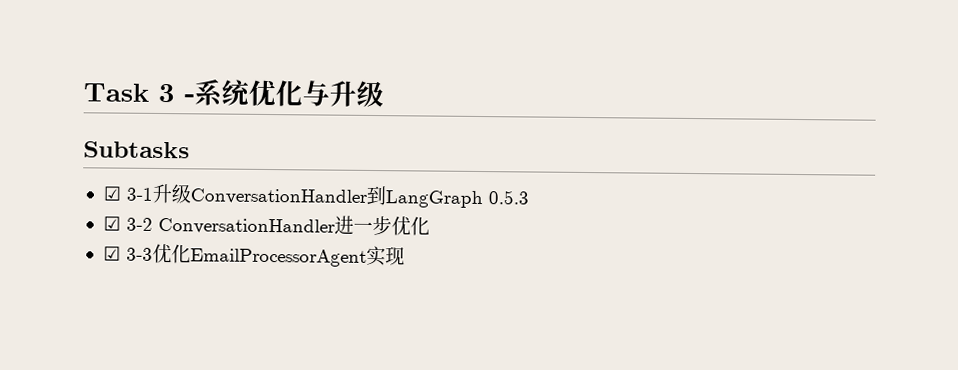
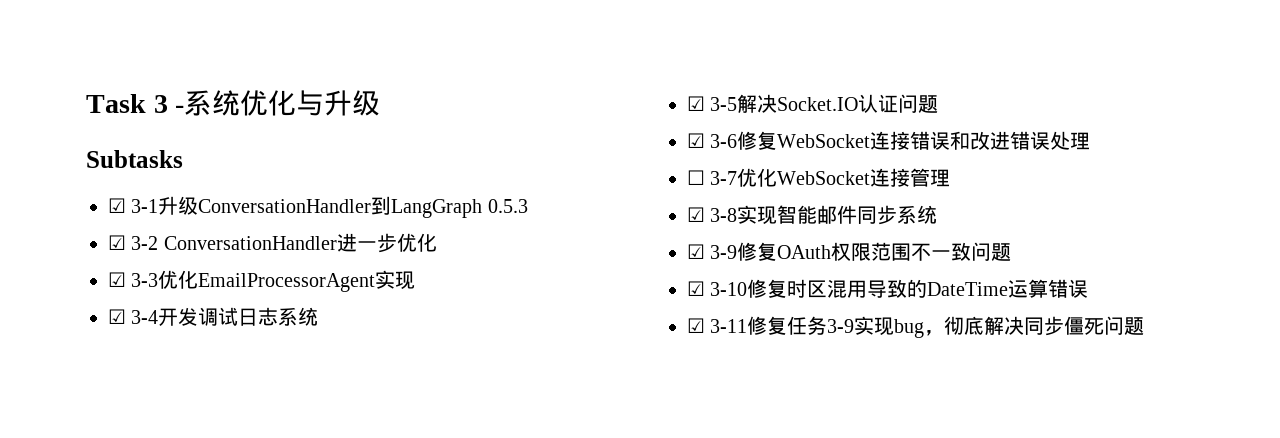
+ ☑ 3-4开发调试日志系统
+ ☑ 3-5解决Socket.IO认证问题
+ ☑ 3-6修复WebSocket连接错误和改进错误处理
+ ☐ 3-7优化WebSocket连接管理
+ ☑ 3-8实现智能邮件同步系统
+ ☑ 3-9修复OAuth权限范围不一致问题
+ ☑ 3-10修复时区混用导致的DateTime运算错误
+ ☑ 3-11修复任务3-9实现bug，彻底解决同步僵死问题

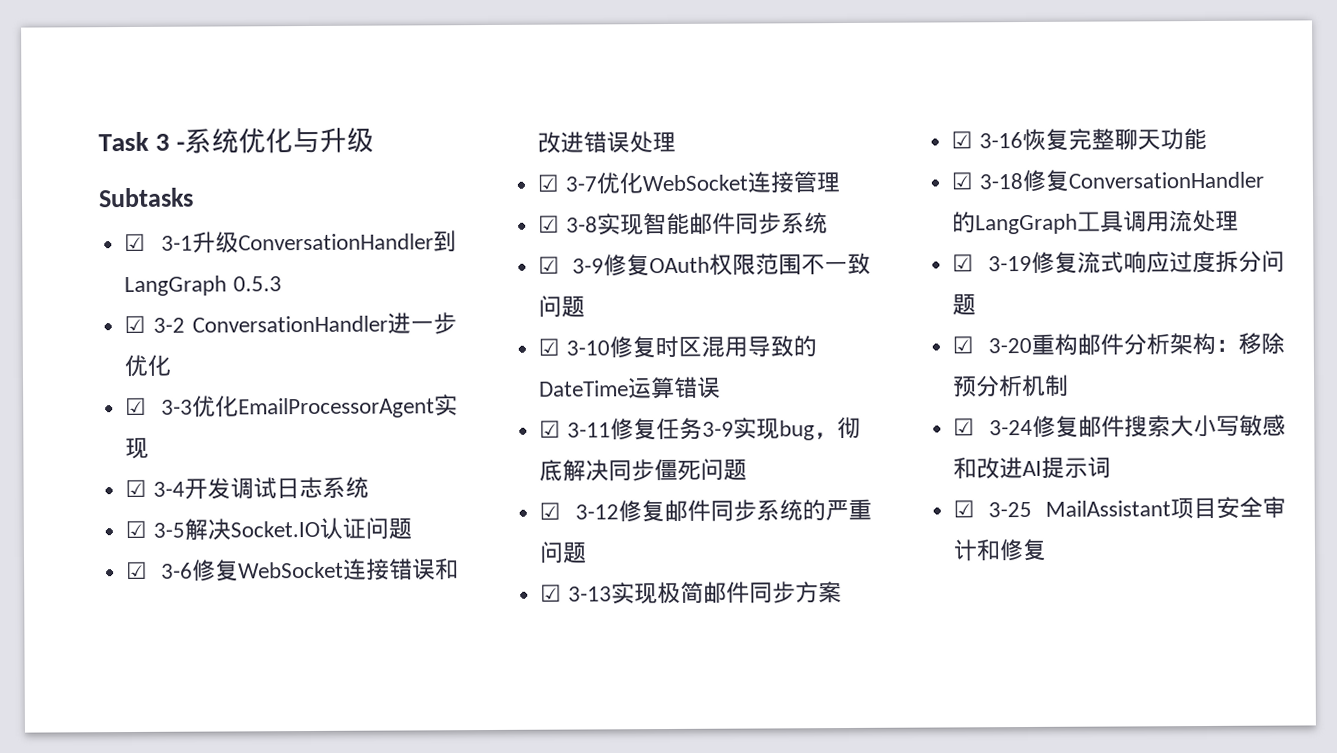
- ☐ 3-7优化WebSocket连接管理
+ ☑ 3-7优化WebSocket连接管理
+ ☑ 3-12修复邮件同步系统的严重问题
+ ☑ 3-13实现极简邮件同步方案
+ ☑ 3-16恢复完整聊天功能
+ ☑ 3-18修复ConversationHandler的LangGraph工具调用流处理
+ ☑ 3-19修复流式响应过度拆分问题
+ ☑ 3-20重构邮件分析架构：移除预分析机制
+ ☑ 3-24修复邮件搜索大小写敏感和改进AI提示词
+ ☑ 3-25 MailAssistant项目安全审计和修复

